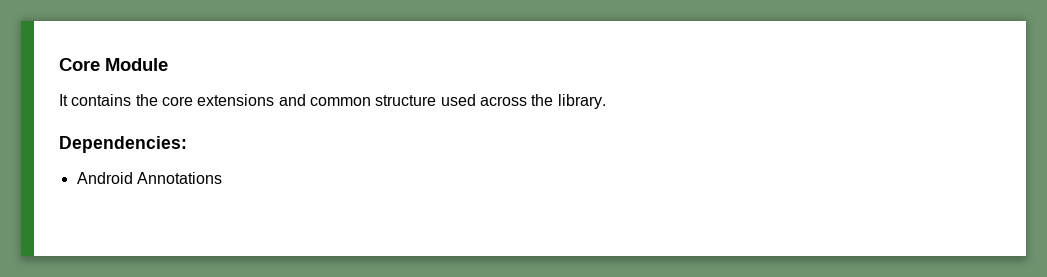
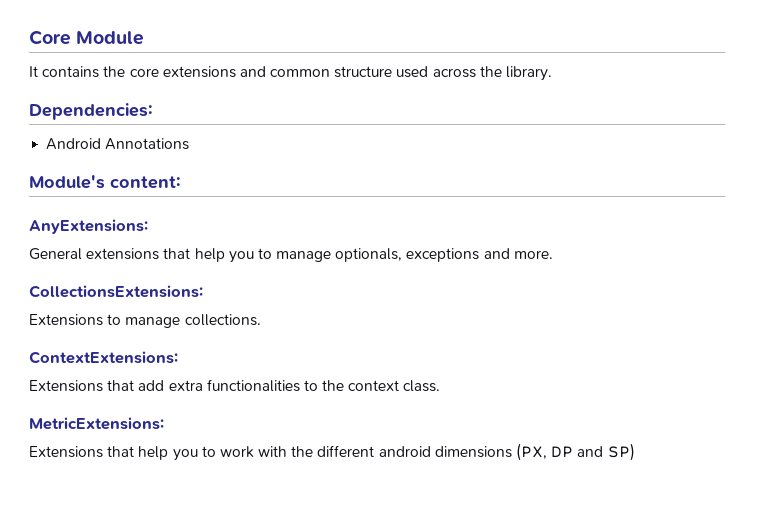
+ Module's content:
+ AnyExtensions:
+ General extensions that help you to manage optionals, exceptions and more.
+ CollectionsExtensions:
+ Extensions to manage collections.
+ ContextExtensions:
+ Extensions that add extra functionalities to the context class.
+ MetricExtensions:
+ Extensions that help you to work with the different android dimensions (PX, DP and SP)

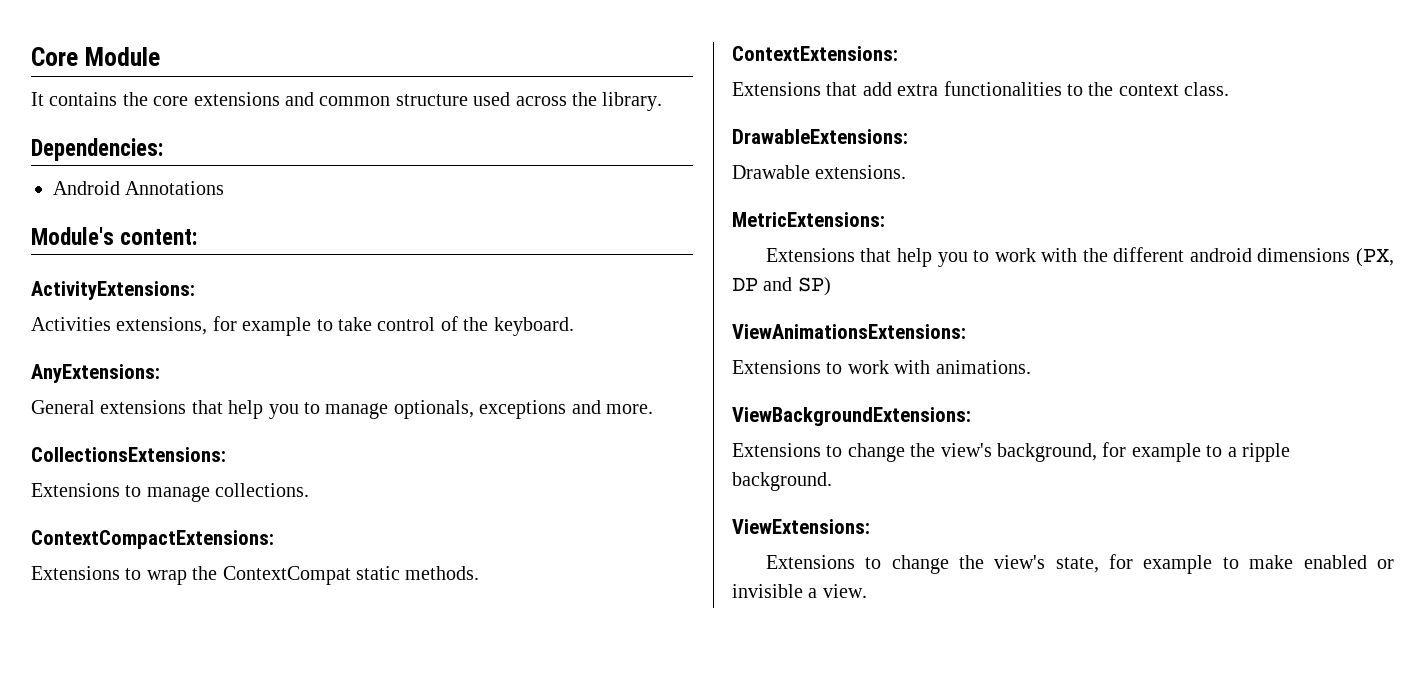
+ ActivityExtensions:
+ Activities extensions, for example to take control of the keyboard.
+ ContextCompactExtensions:
+ Extensions to wrap the ContextCompat static methods.
+ DrawableExtensions:
+ Drawable extensions.
+ ViewAnimationsExtensions:
+ Extensions to work with animations.
+ ViewBackgroundExtensions:
+ Extensions to change the view's background, for example to a ripple background.
+ ViewExtensions:
+ Extensions to change the view's state, for example to make enabled or invisible a view.

